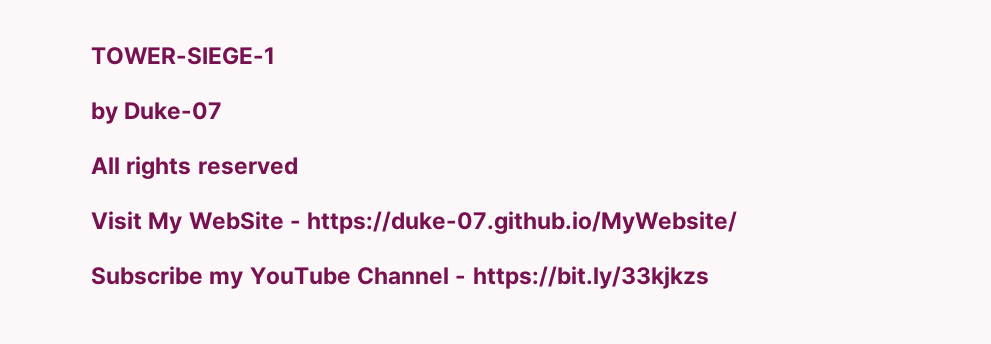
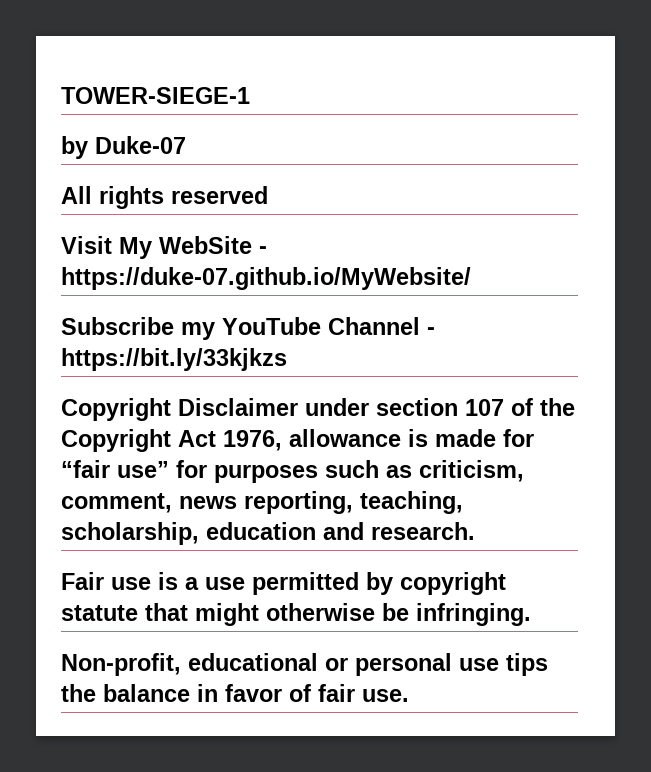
+ Copyright Disclaimer under section 107 of the Copyright Act 1976, allowance is made for “fair use” for purposes such as criticism, comment, news reporting, teaching, scholarship, education and research.
+ Fair use is a use permitted by copyright statute that might otherwise be infringing.
+ Non-profit, educational or personal use tips the balance in favor of fair use.

